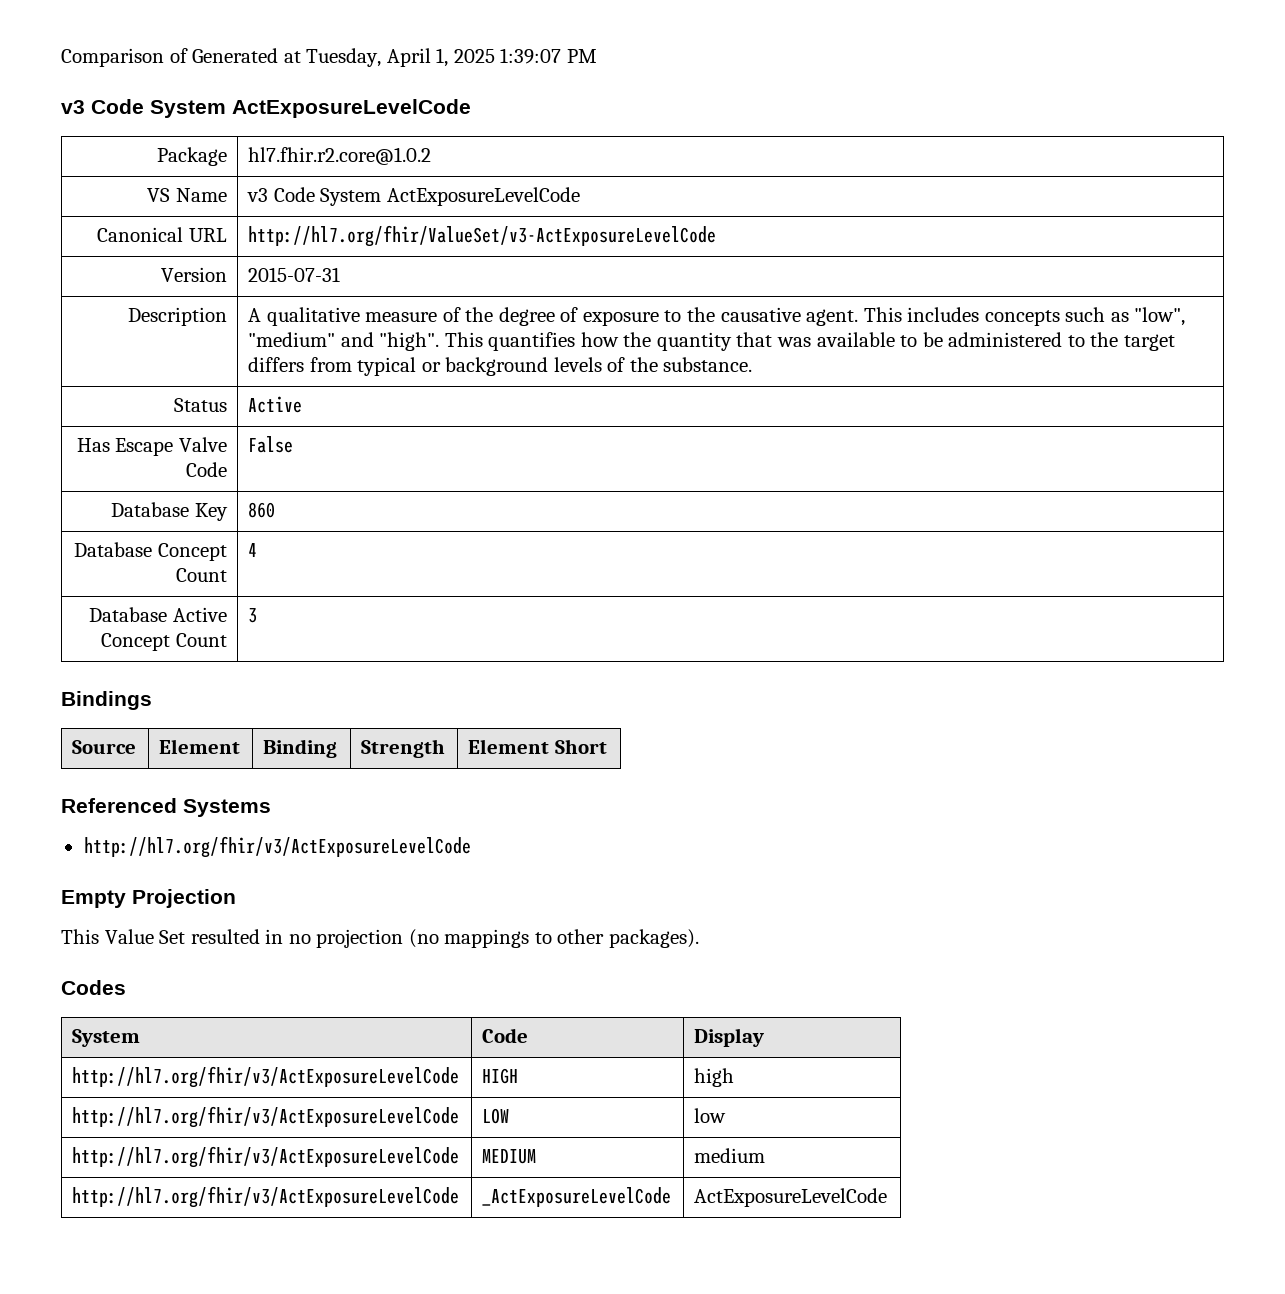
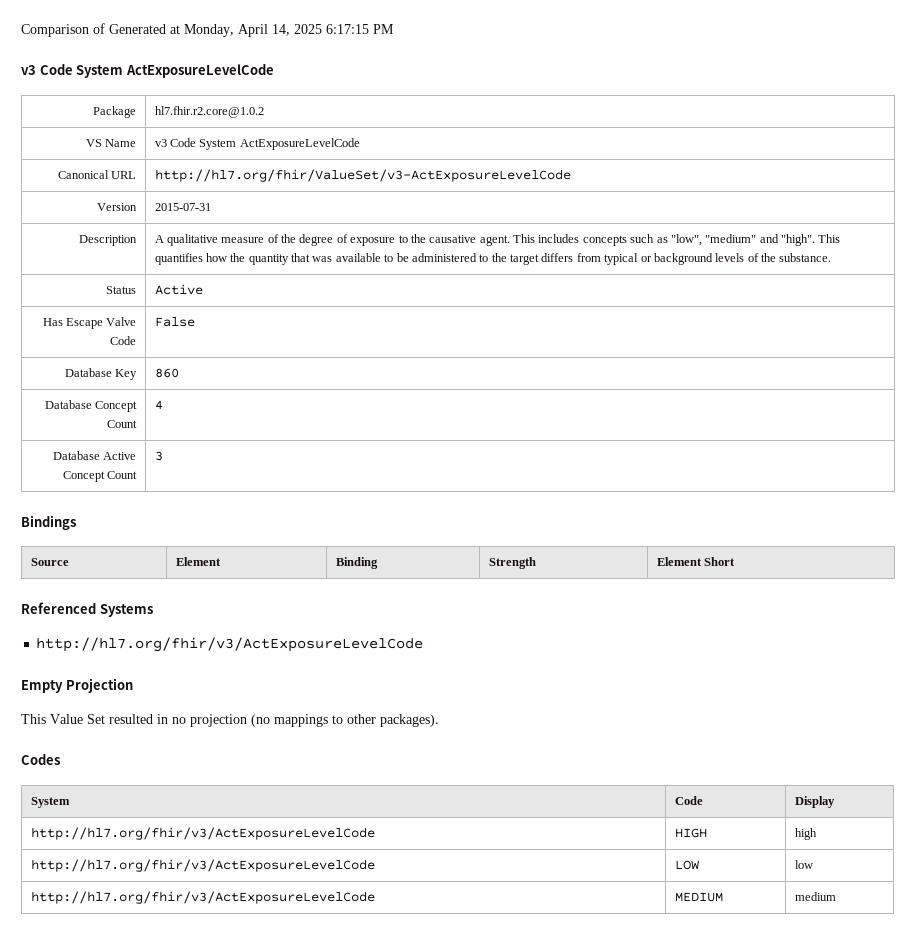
- Comparison of Generated at Tuesday, April 1, 2025 1:39:07 PM
+ Comparison of Generated at Monday, April 14, 2025 6:17:15 PM
- http://hl7.org/fhir/v3/ActExposureLevelCode | _ActExposureLevelCode | ActExposureLevelCode

